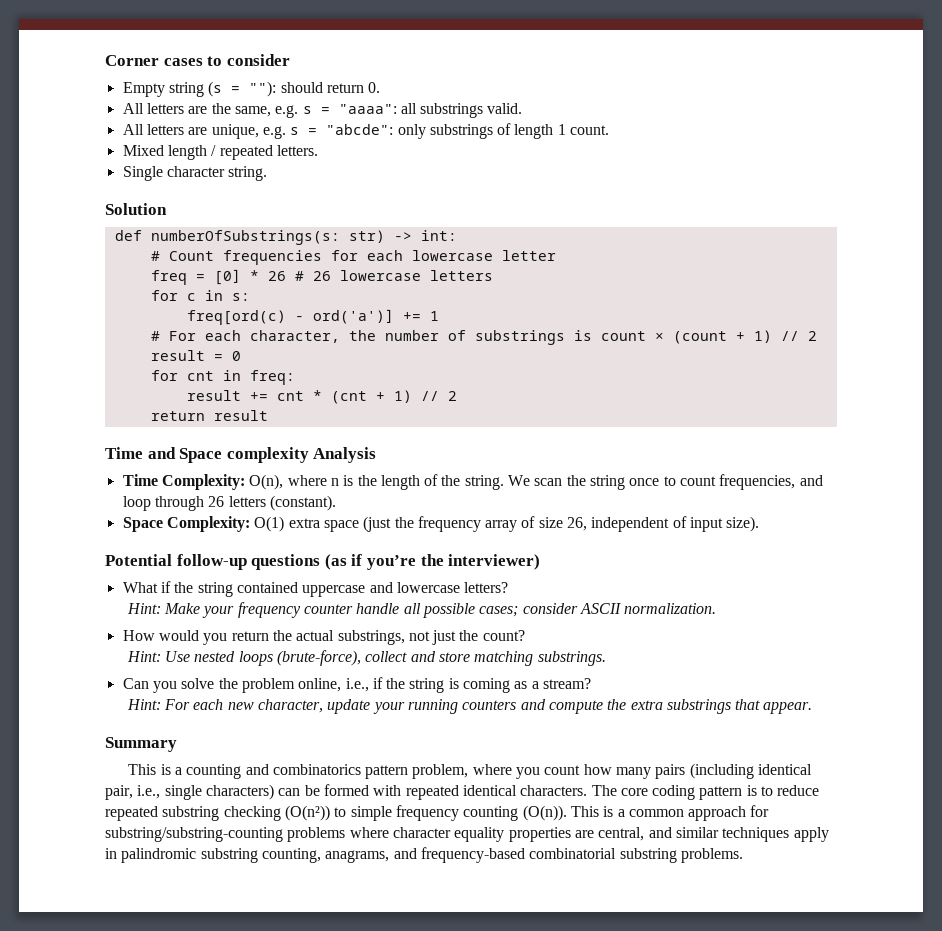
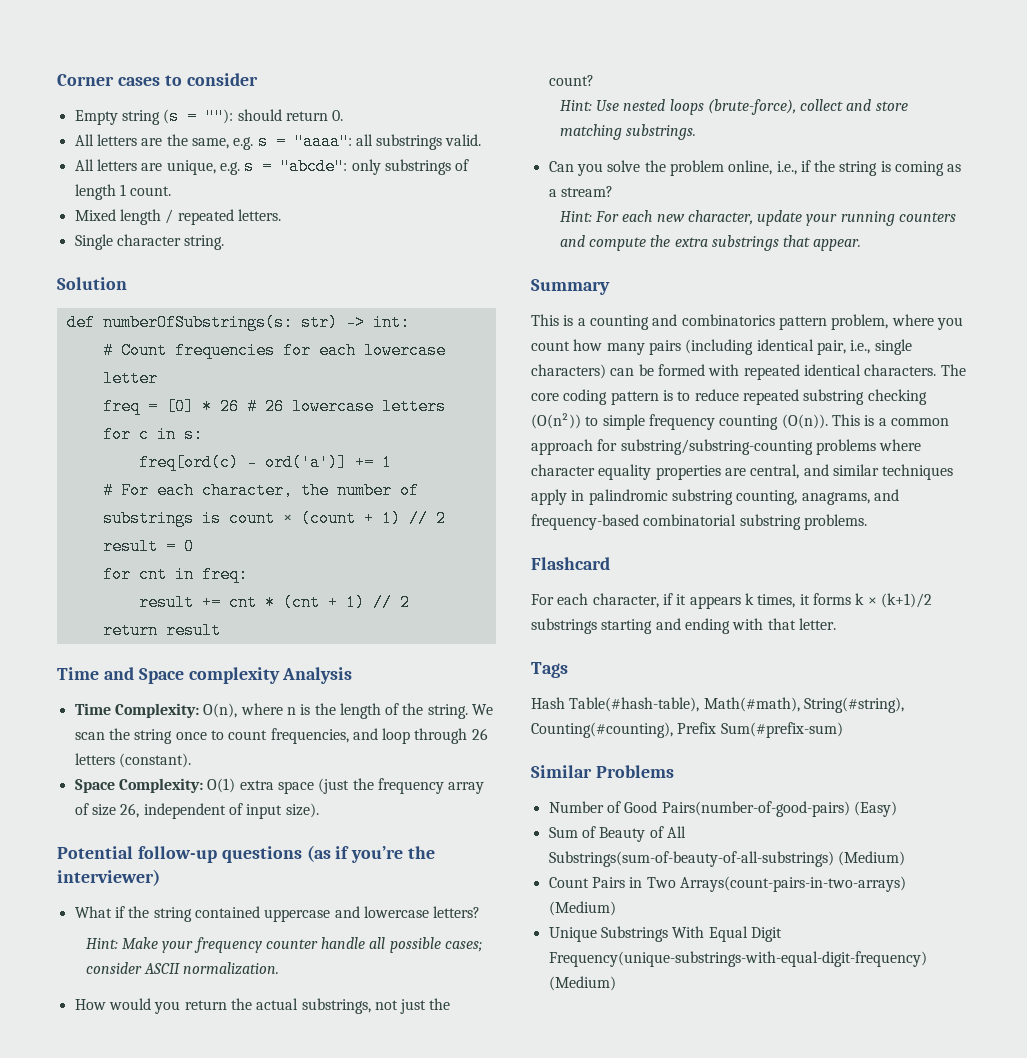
+ Flashcard
+ For each character, if it appears k times, it forms k × (k+1)/2 substrings starting and ending with that letter.
+ Tags
+ Hash Table(#hash-table), Math(#math), String(#string), Counting(#counting), Prefix Sum(#prefix-sum)
+ Similar Problems
+ Number of Good Pairs(number-of-good-pairs) (Easy)
+ Sum of Beauty of All Substrings(sum-of-beauty-of-all-substrings) (Medium)
+ Count Pairs in Two Arrays(count-pairs-in-two-arrays) (Medium)
+ Unique Substrings With Equal Digit Frequency(unique-substrings-with-equal-digit-frequency) (Medium)

